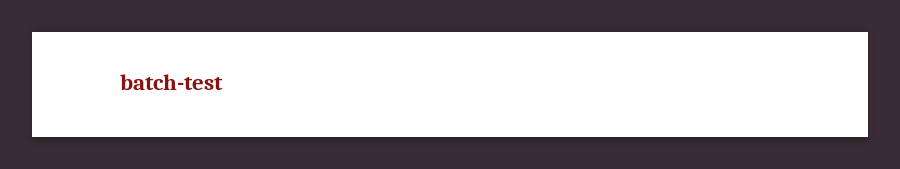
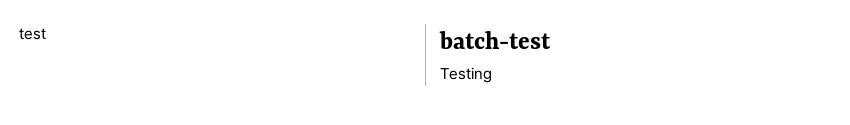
+ test
+ Testing

